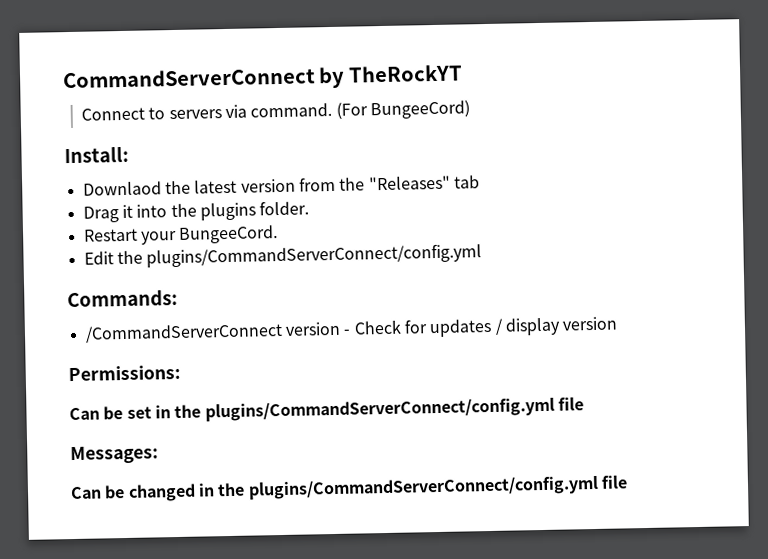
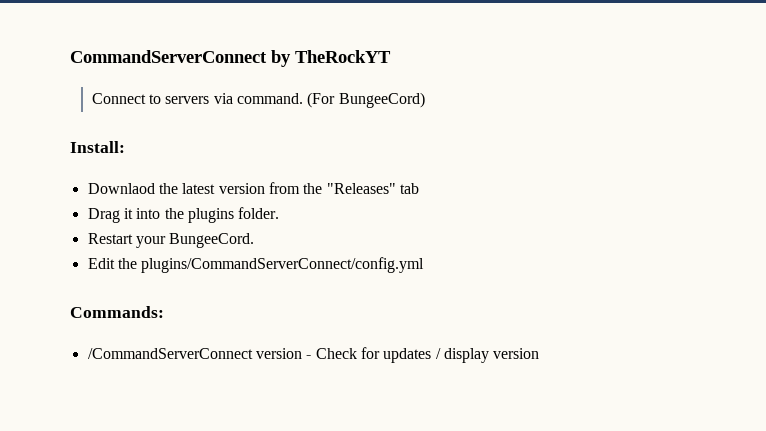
- Permissions:
- Can be set in the plugins/CommandServerConnect/config.yml file
- Messages:
- Can be changed in the plugins/CommandServerConnect/config.yml file

